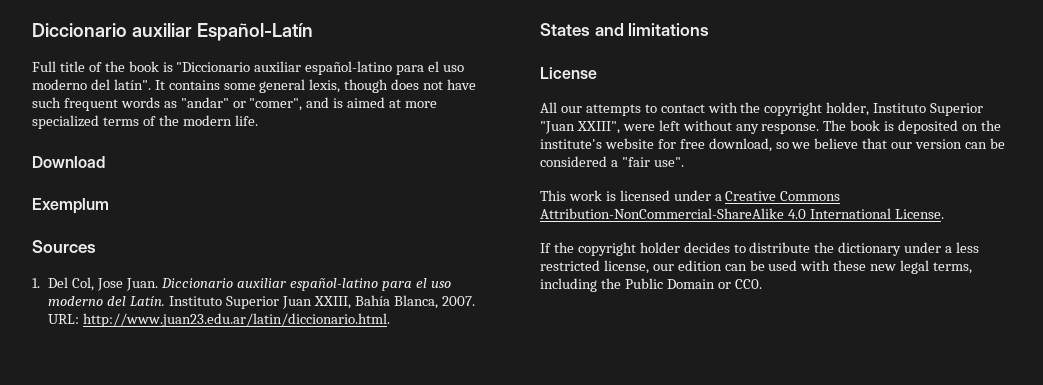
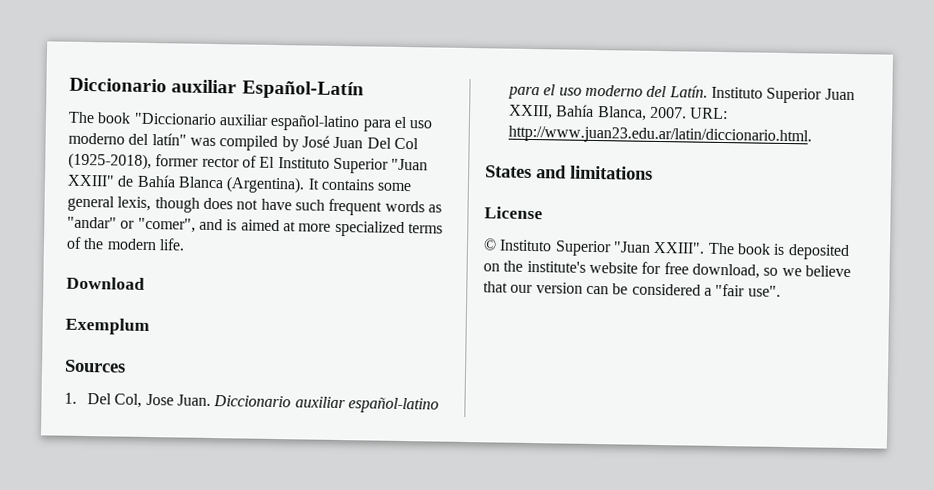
- Full title of the book is "Diccionario auxiliar español-latino para el uso moderno del latín".
+ The book "Diccionario auxiliar español-latino para el uso moderno del latín" was compiled by José Juan Del Col (1925-2018), former rector of El Instituto Superior "Juan XXIII" de Bahía Blanca (Argentina).
- All our attempts to contact with the copyright holder, Instituto Superior "Juan XXIII", were left without any response.
+ © Instituto Superior "Juan XXIII".
- This work is licensed under a Creative Commons Attribution-NonCommercial-ShareAlike 4.0 International License.
- If the copyright holder decides to distribute the dictionary under a less restricted license, our edition can be used with these new legal terms, including the Public Domain or CC0.

